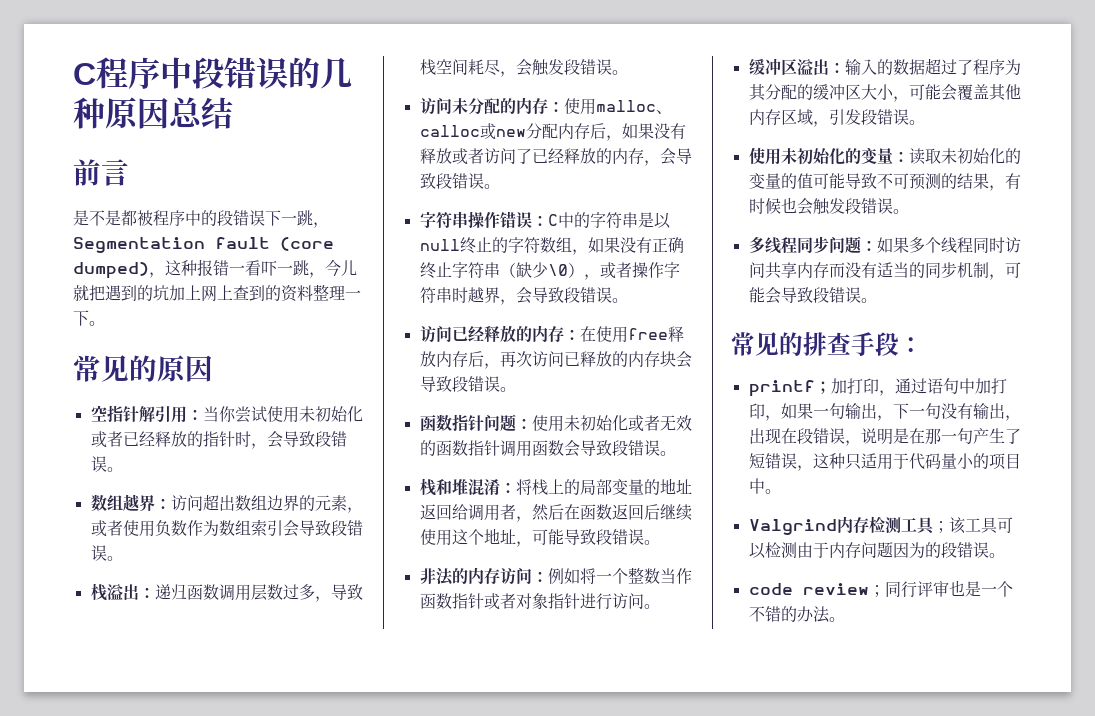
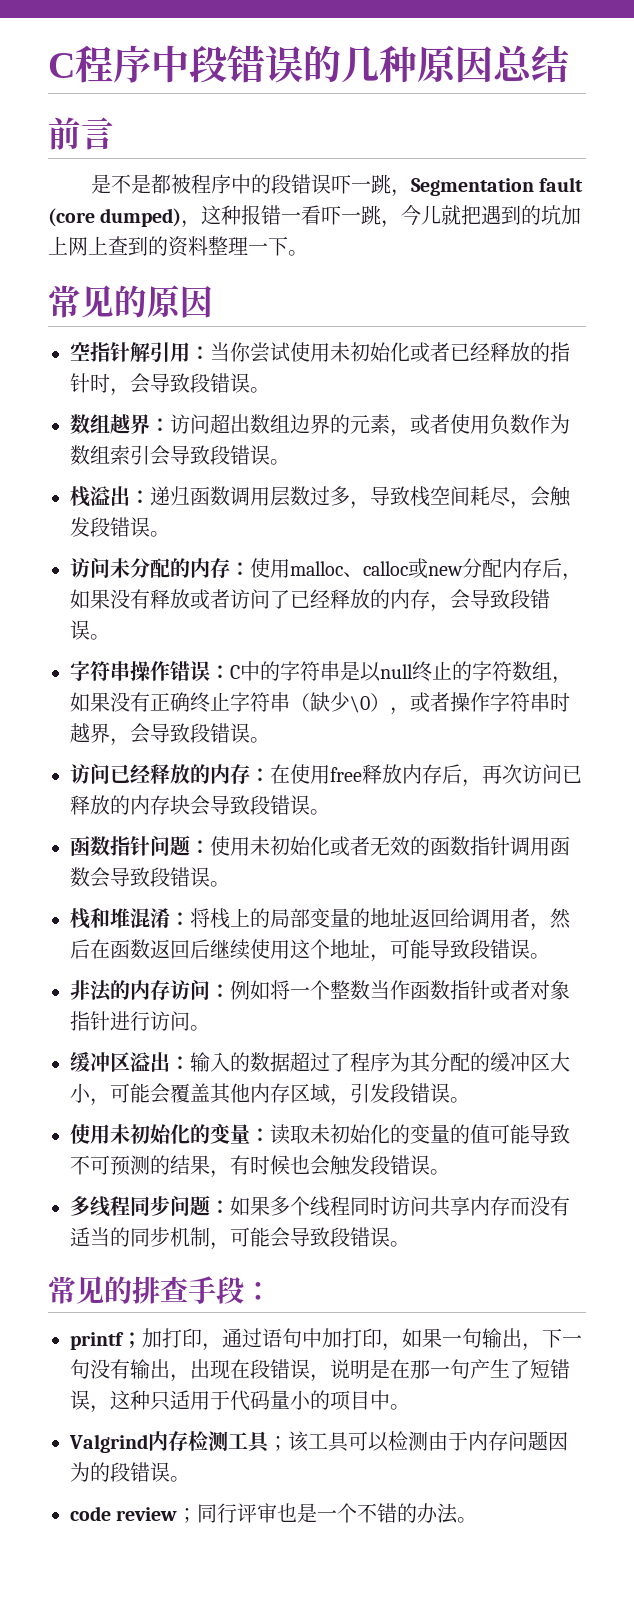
- 是不是都被程序中的段错误下一跳，Segmentation fault (core dumped)，这种报错一看吓一跳，今儿就把遇到的坑加上网上查到的资料整理一下。
+ 是不是都被程序中的段错误吓一跳，Segmentation fault (core dumped)，这种报错一看吓一跳，今儿就把遇到的坑加上网上查到的资料整理一下。

